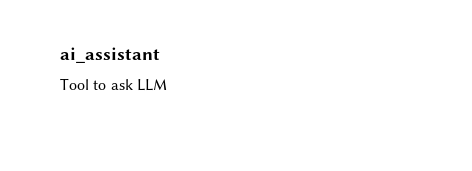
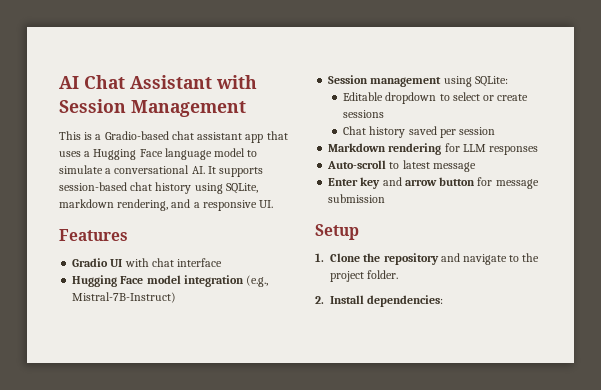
- ai_assistant
- Tool to ask LLM
+ AI Chat Assistant with Session Management
+ This is a Gradio-based chat assistant app that uses a Hugging Face language model to simulate a conversational AI. It supports session-based chat history using SQLite, markdown rendering, and a responsive UI.
+ Features
+ Gradio UI with chat interface
+ Hugging Face model integration (e.g., Mistral-7B-Instruct)
+ Session management using SQLite:
+ Editable dropdown to select or create sessions
+ Chat history saved per session
+ Markdown rendering for LLM responses
+ Auto-scroll to latest message
+ Enter key and arrow button for message submission
+ Setup
+ 1. Clone the repository and navigate to the project folder.
+ 2. Install dependencies:

